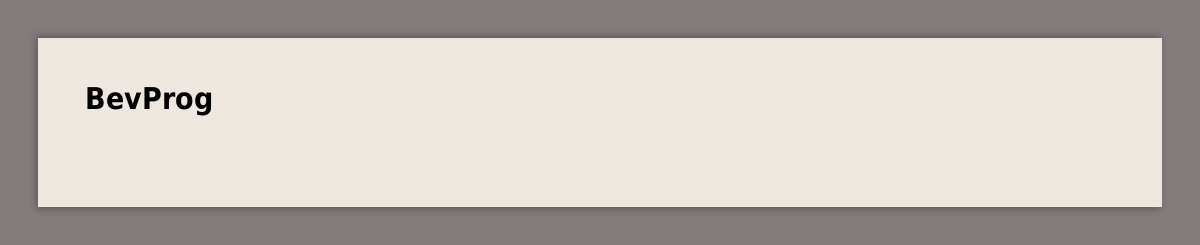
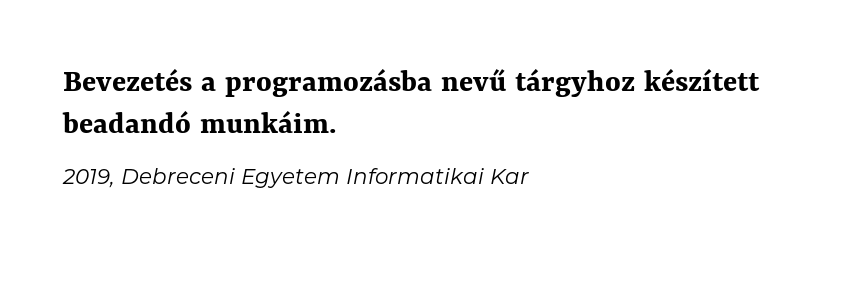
- BevProg
+ Bevezetés a programozásba nevű tárgyhoz készített beadandó munkáim.
+ 2019, Debreceni Egyetem Informatikai Kar

